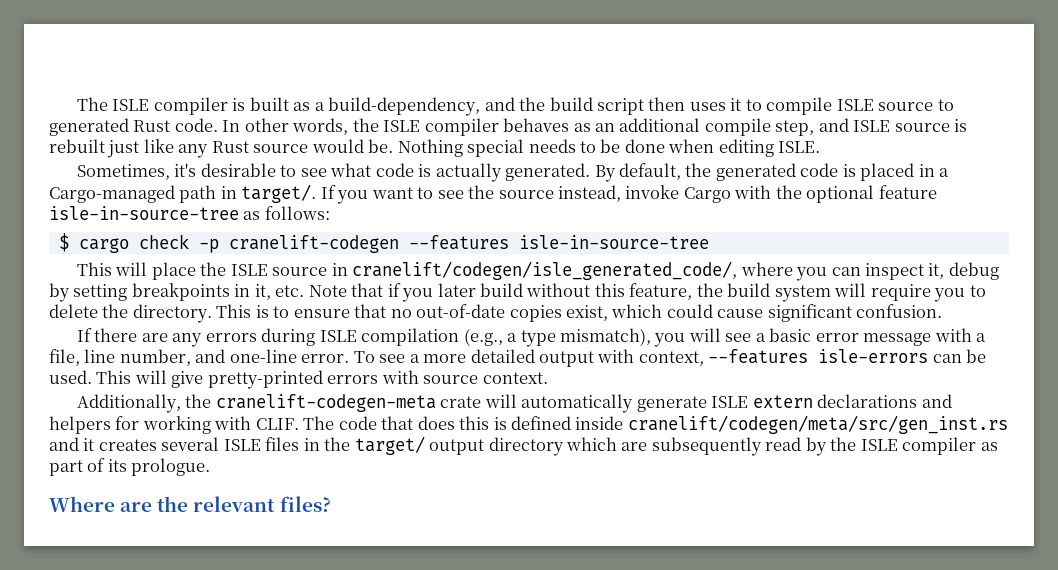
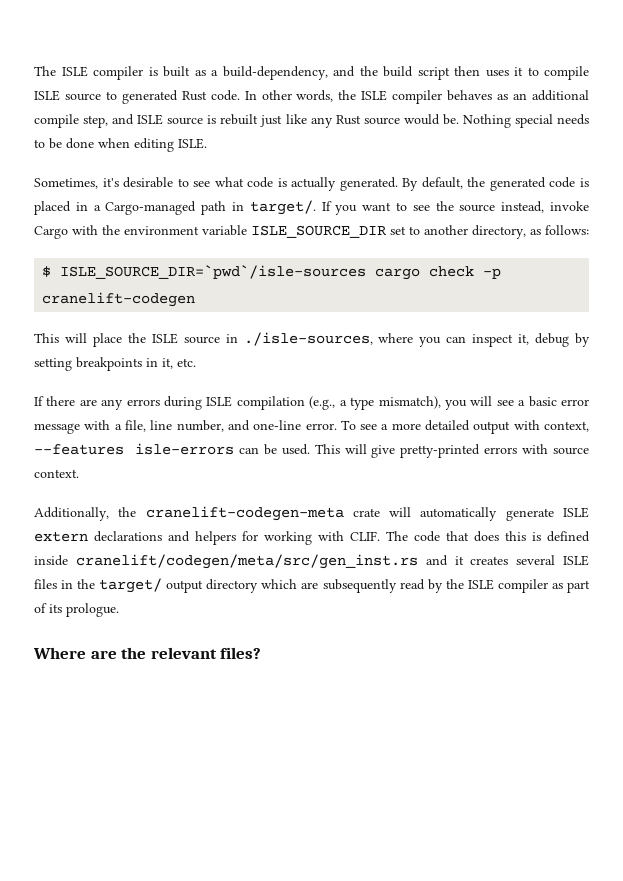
- If you want to see the source instead, invoke Cargo with the optional feature isle-in-source-tree as follows:
+ If you want to see the source instead, invoke Cargo with the environment variable ISLE_SOURCE_DIR set to another directory, as follows:
- $ cargo check -p cranelift-codegen --features isle-in-source-tree
+ $ ISLE_SOURCE_DIR=`pwd`/isle-sources cargo check -p cranelift-codegen
- This will place the ISLE source in cranelift/codegen/isle_generated_code/, where you can inspect it, debug by setting breakpoints in it, etc. Note that if you later build without this feature, the build system will require you to delete the directory. This is to ensure that no out-of-date copies exist, which could cause significant confusion.
+ This will place the ISLE source in ./isle-sources, where you can inspect it, debug by setting breakpoints in it, etc.

